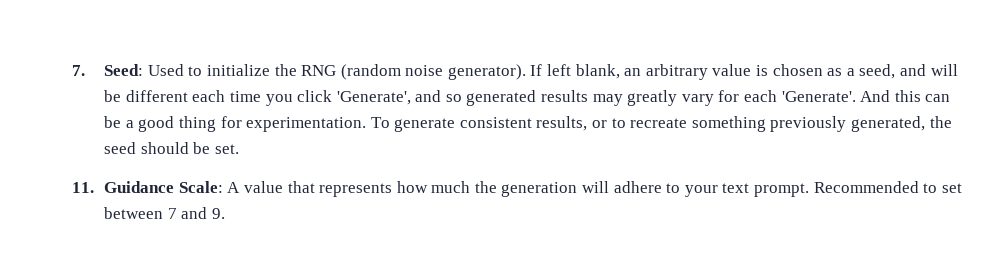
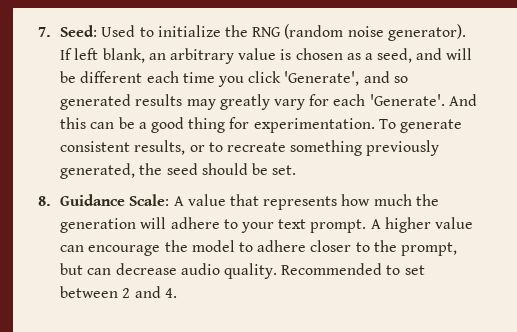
- 11. Guidance Scale: A value that represents how much the generation will adhere to your text prompt.
+ 8. Guidance Scale: A value that represents how much the generation will adhere to your text prompt.
+ A higher value can encourage the model to adhere closer to the prompt, but can decrease audio quality.
- Recommended to set between 7 and 9.
+ Recommended to set between 2 and 4.

